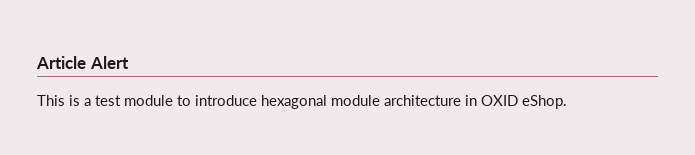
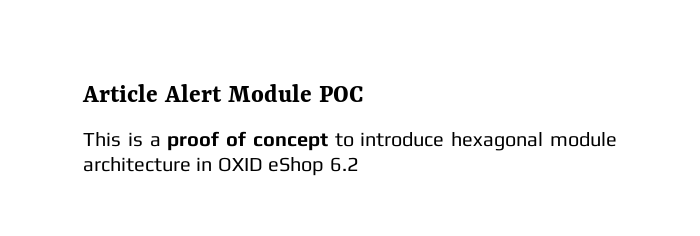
- Article Alert
+ Article Alert Module POC
- This is a test module to introduce hexagonal module architecture in OXID eShop.
+ This is a proof of concept to introduce hexagonal module architecture in OXID eShop 6.2

